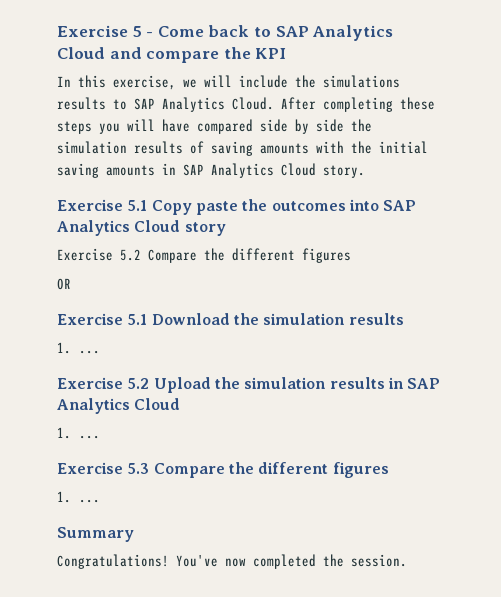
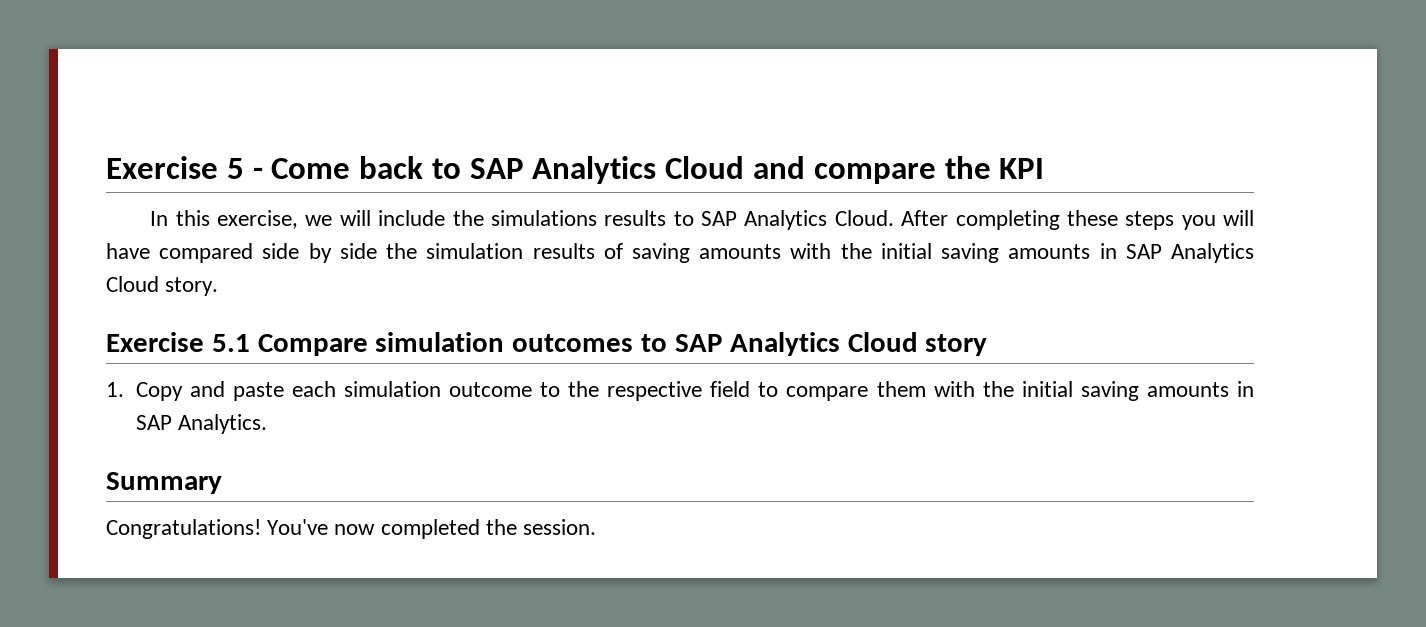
- Exercise 5.1 Copy paste the outcomes into SAP Analytics Cloud story
+ Exercise 5.1 Compare simulation outcomes to SAP Analytics Cloud story
- Exercise 5.2 Compare the different figures
- OR
- Exercise 5.1 Download the simulation results
- 1. ...
- Exercise 5.2 Upload the simulation results in SAP Analytics Cloud
- 1. ...
- Exercise 5.3 Compare the different figures
- 1. ...
+ 1. Copy and paste each simulation outcome to the respective field to compare them with the initial saving amounts in SAP Analytics.

